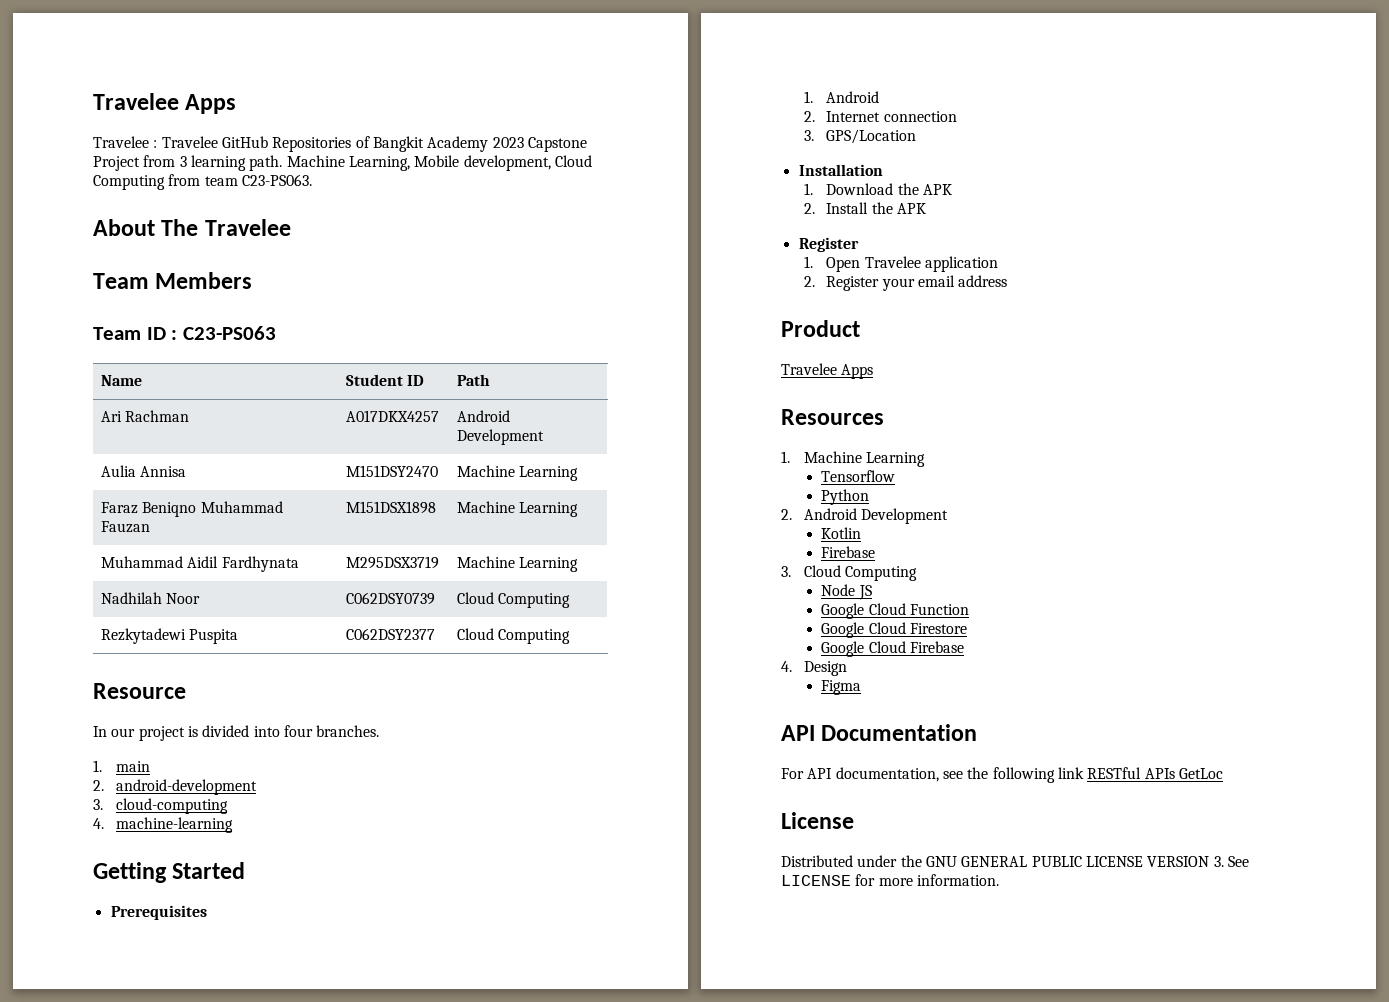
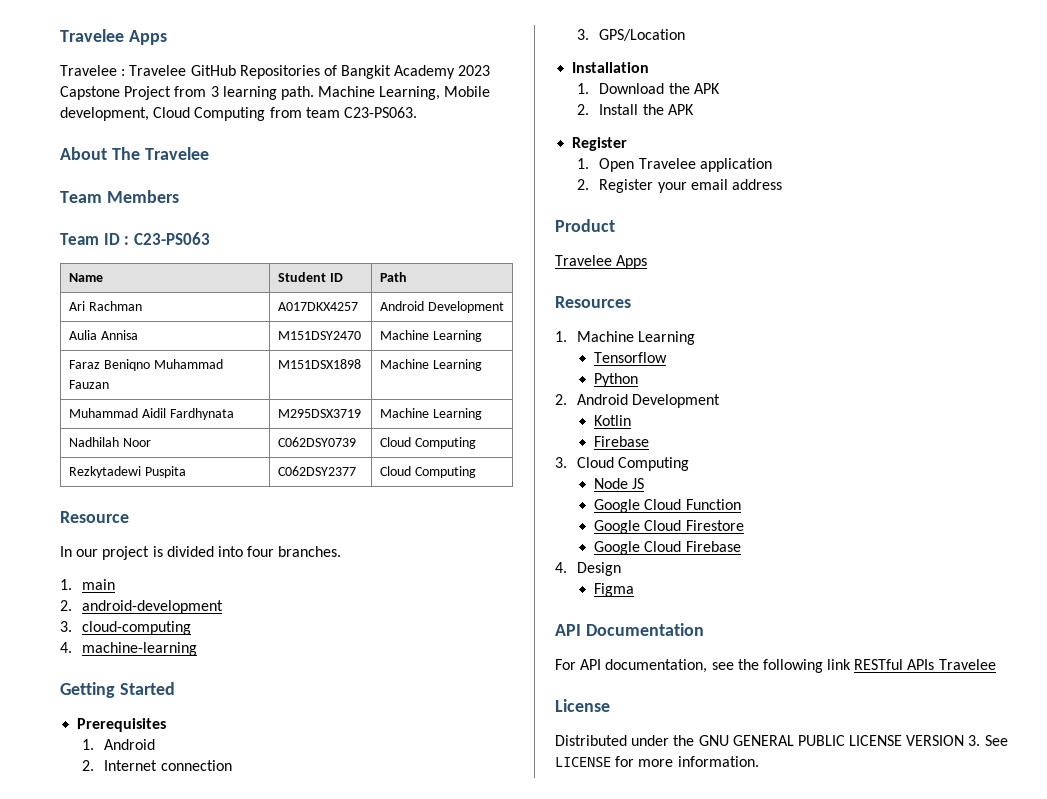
- For API documentation, see the following link RESTful APIs GetLoc
+ For API documentation, see the following link RESTful APIs Travelee

